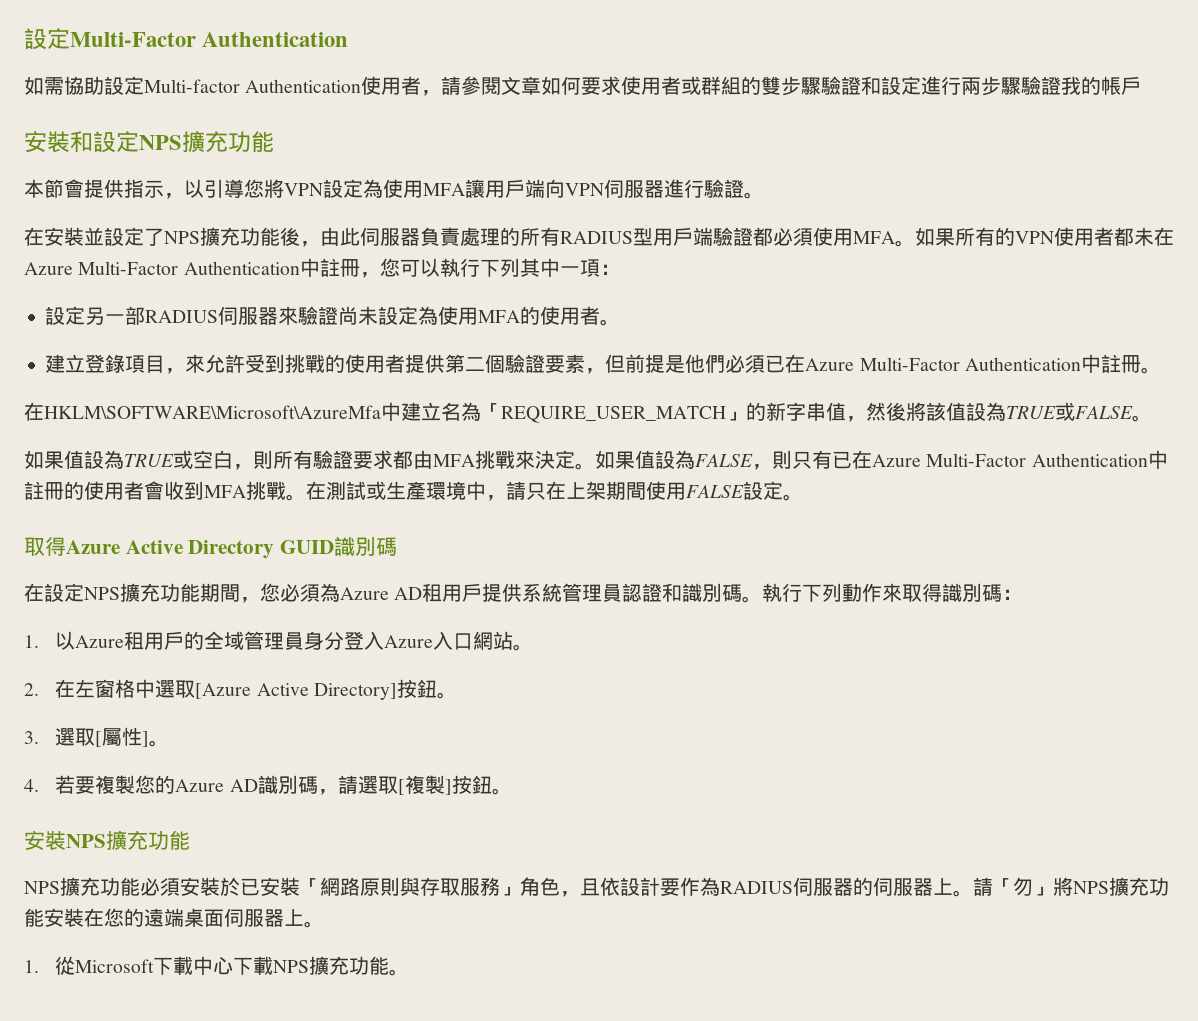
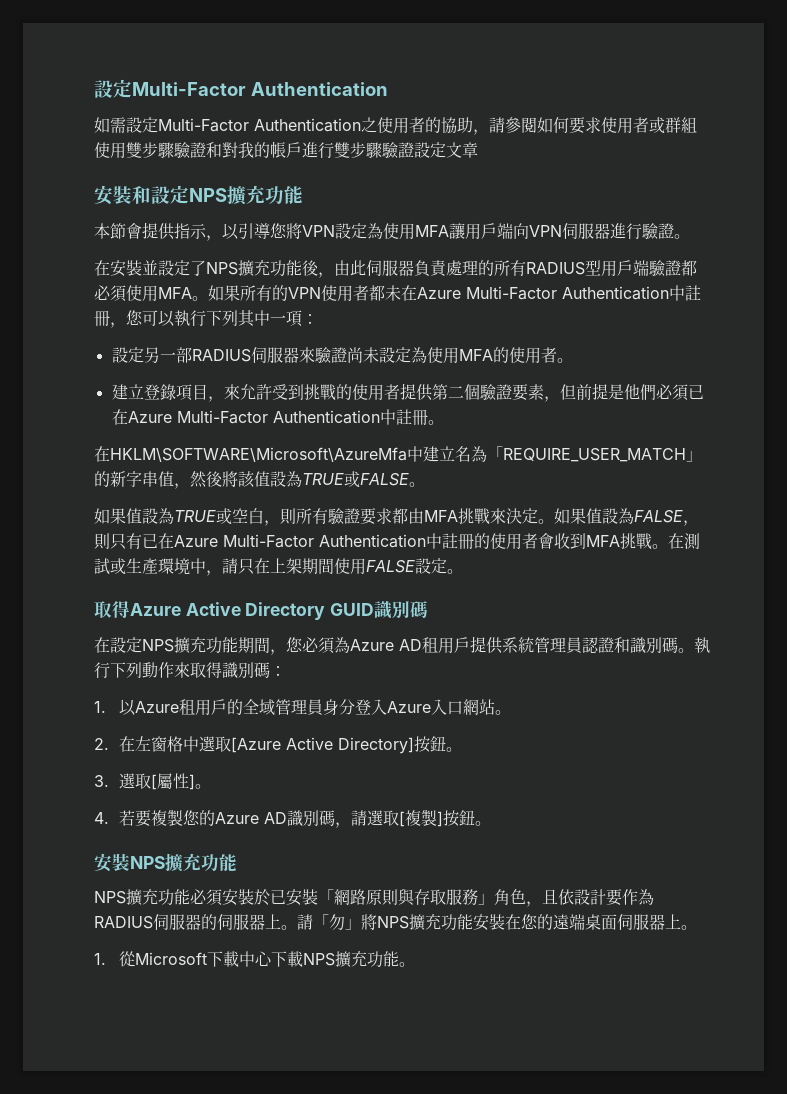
- 如需協助設定Multi-factor Authentication使用者，請參閱文章如何要求使用者或群組的雙步驟驗證和設定進行兩步驟驗證我的帳戶
+ 如需設定Multi-Factor Authentication之使用者的協助，請參閱如何要求使用者或群組使用雙步驟驗證和對我的帳戶進行雙步驟驗證設定文章

